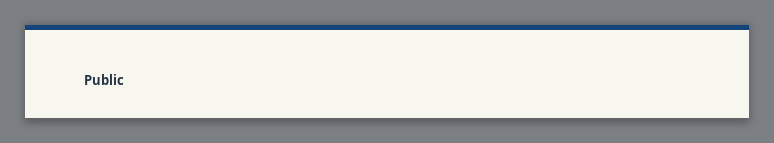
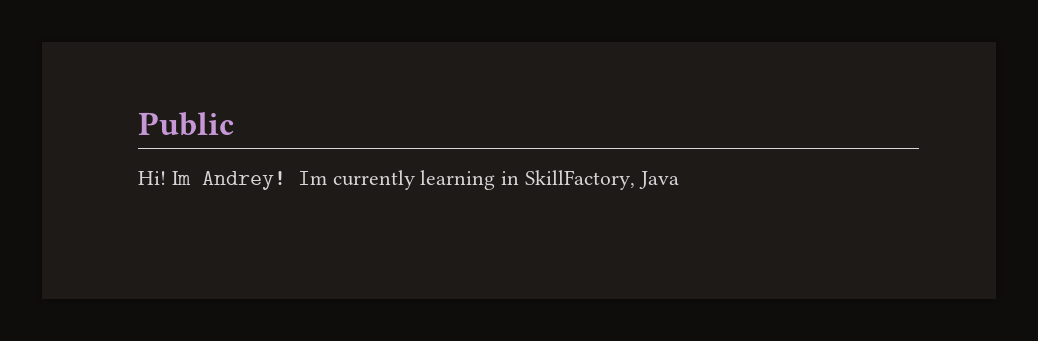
+ Hi! Im Andrey! Im currently learning in SkillFactory, Java

